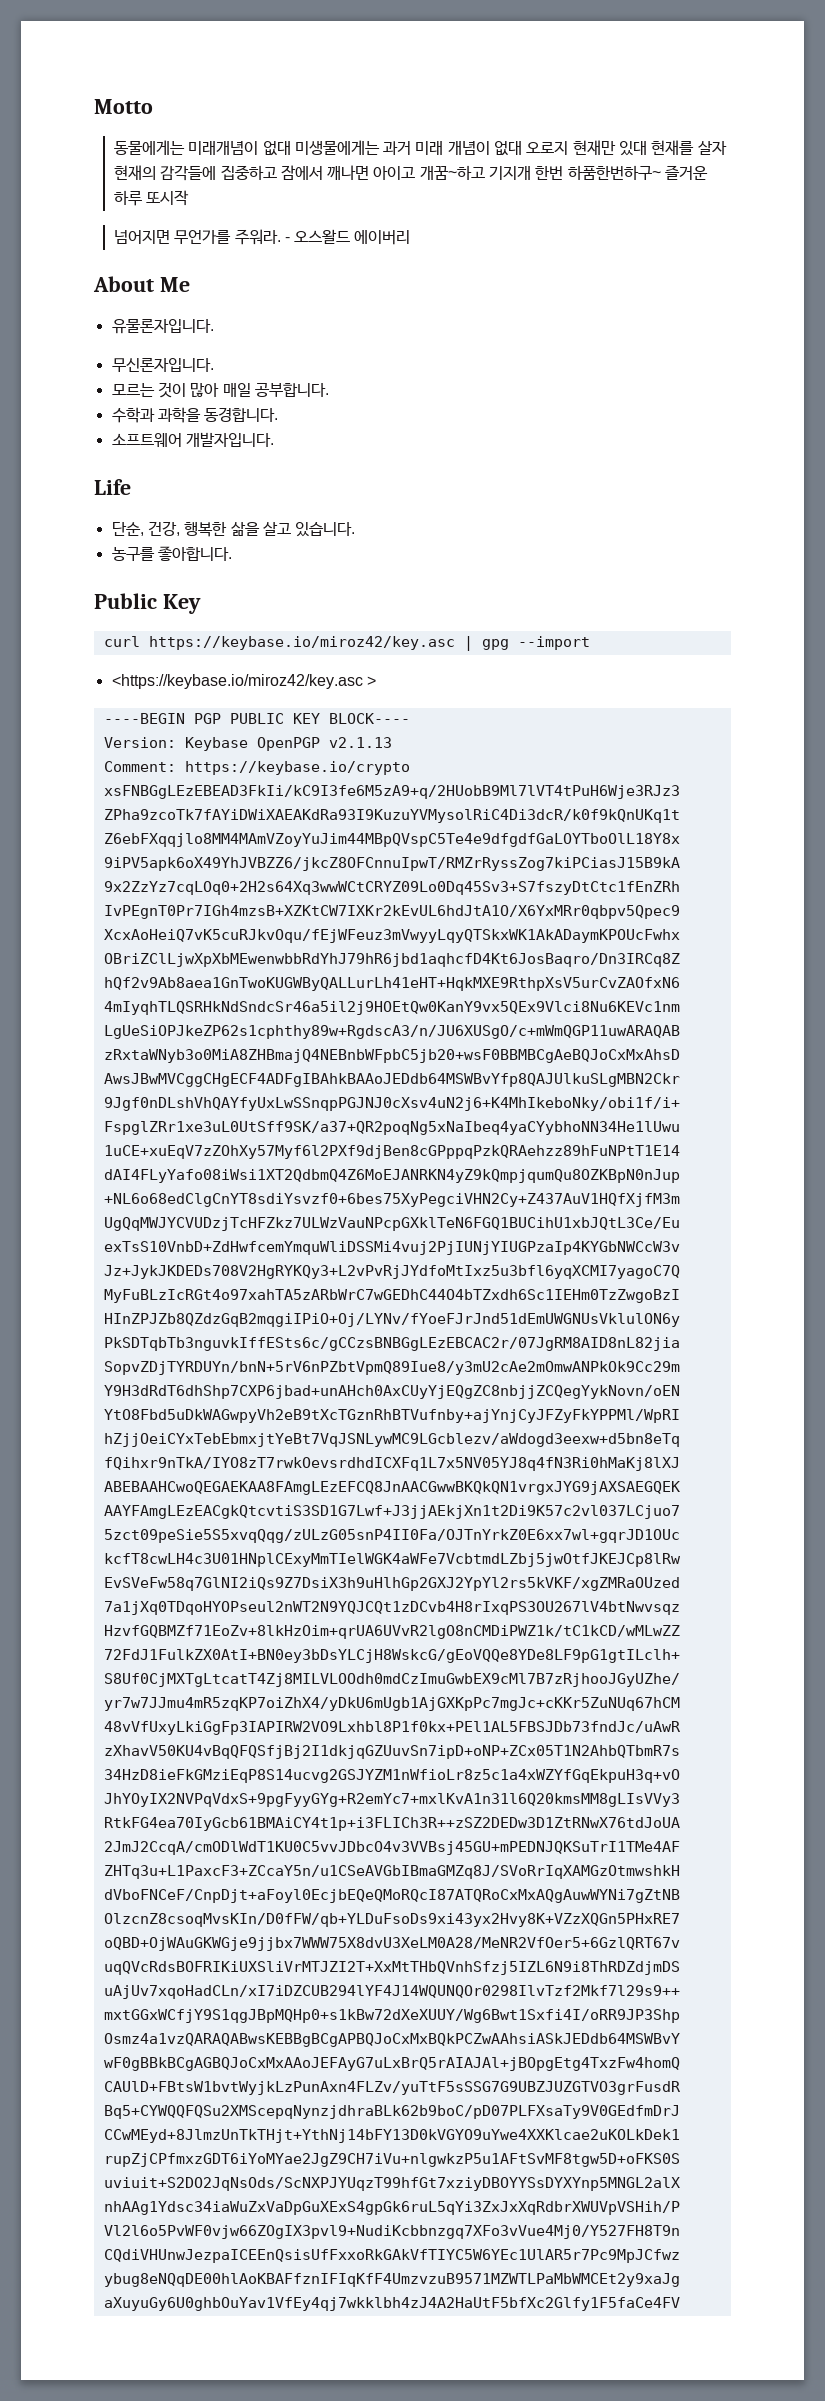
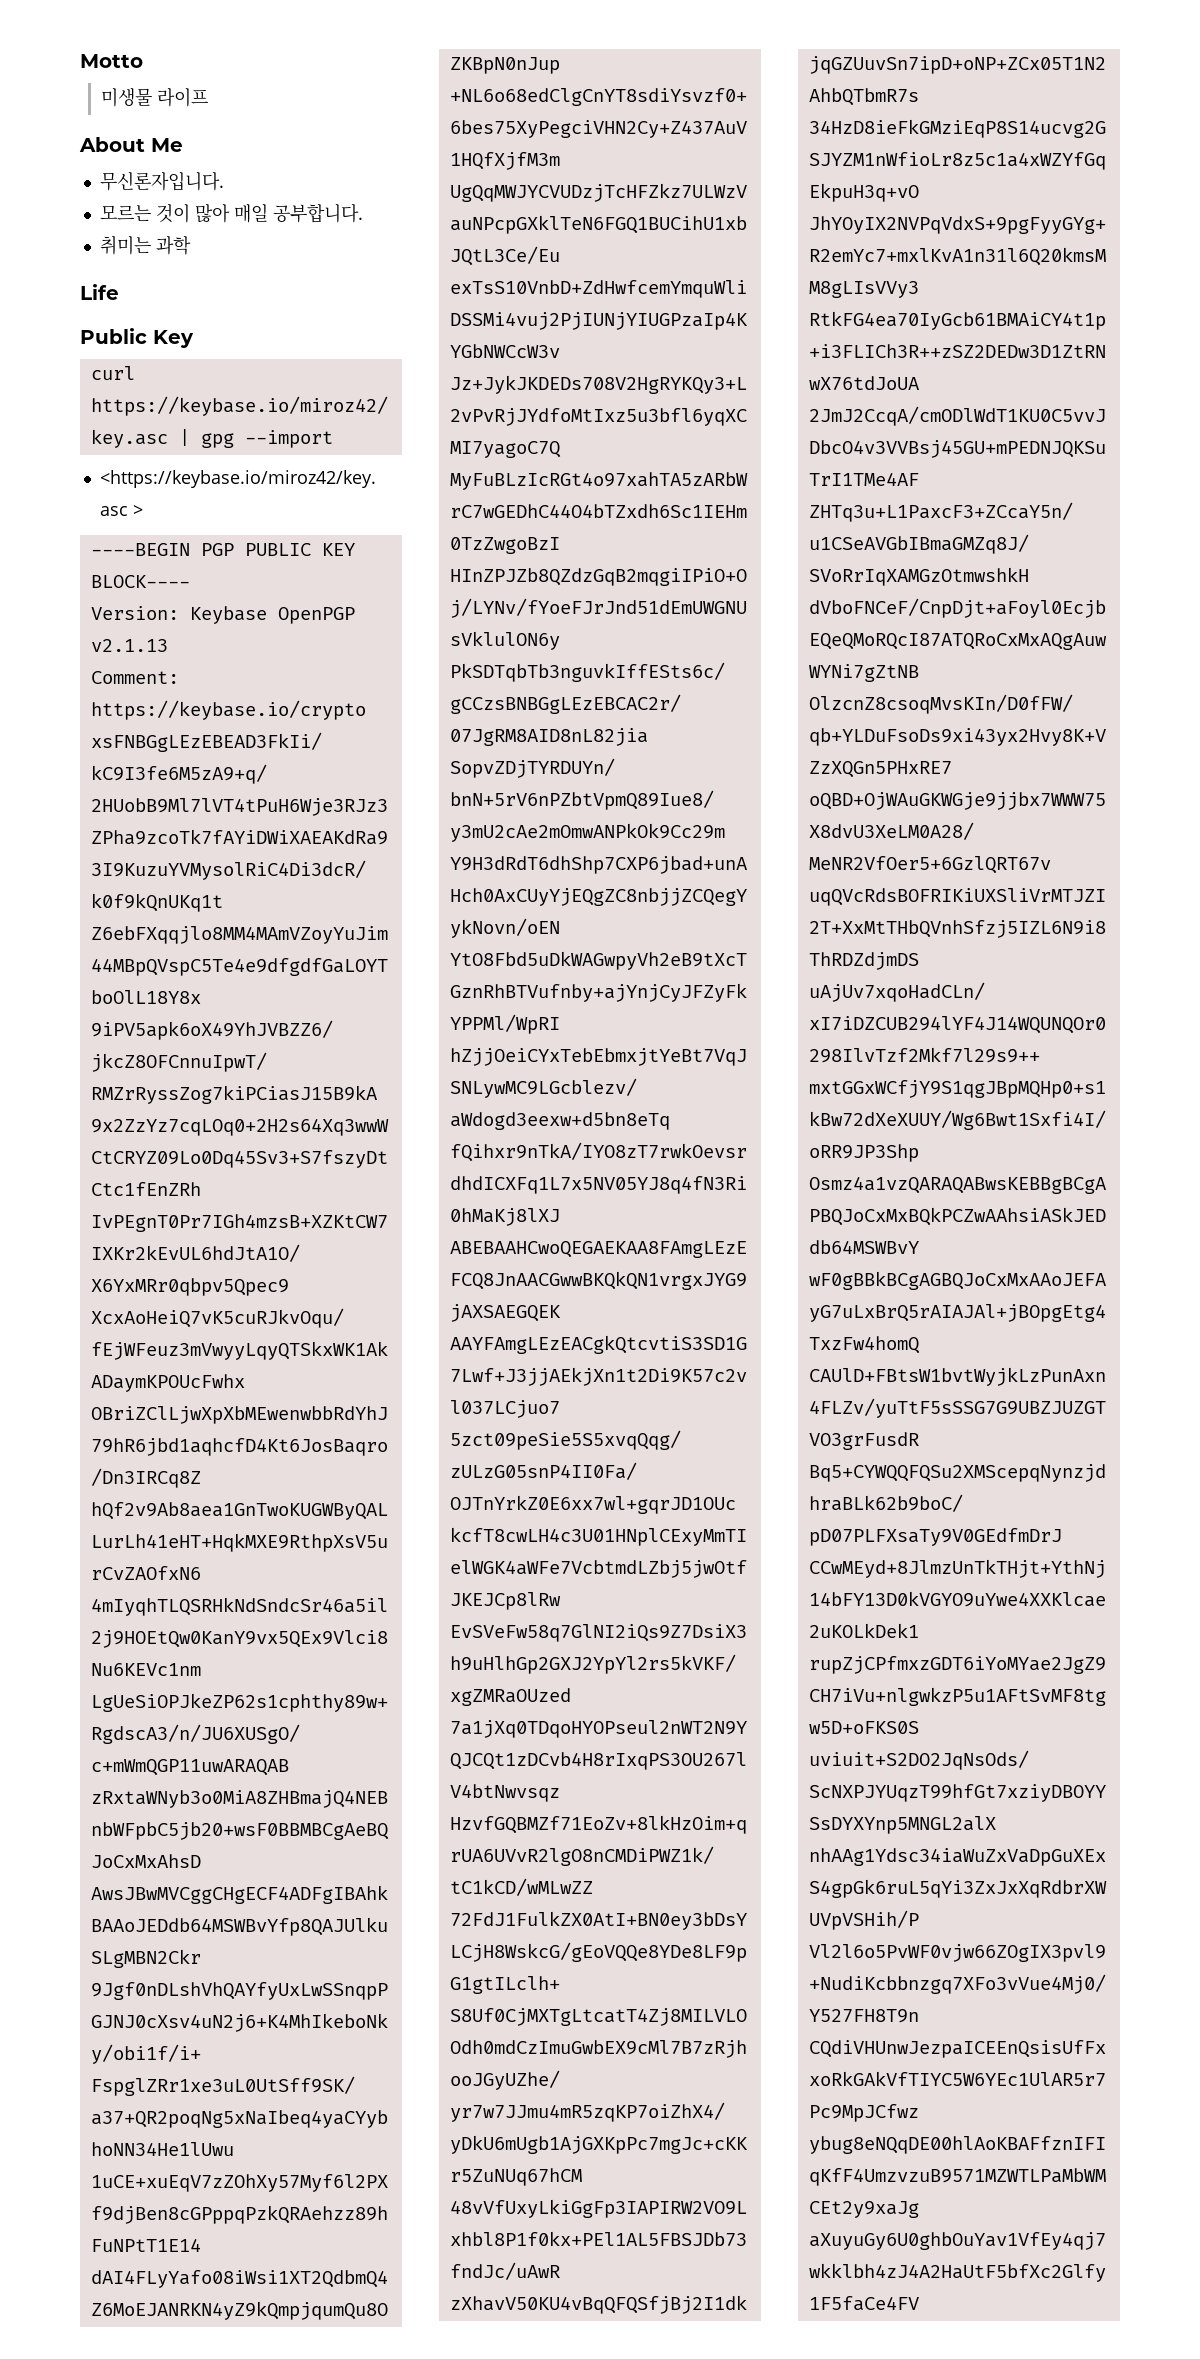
- 동물에게는 미래개념이 없대 미생물에게는 과거 미래 개념이 없대 오로지 현재만 있대 현재를 살자 현재의 감각들에 집중하고 잠에서 깨나면 아이고 개꿈~하고 기지개 한번 하품한번하구~ 즐거운 하루 또시작
- 넘어지면 무언가를 주워라. - 오스왈드 에이버리
+ 미생물 라이프
- 유물론자입니다.
- 수학과 과학을 동경합니다.
- 소프트웨어 개발자입니다.
+ 취미는 과학
  Life
- 단순, 건강, 행복한 삶을 살고 있습니다.
- 농구를 좋아합니다.

